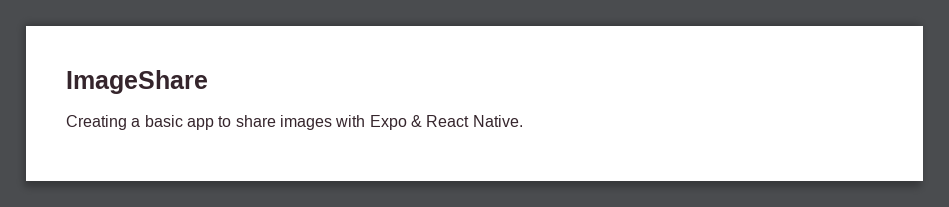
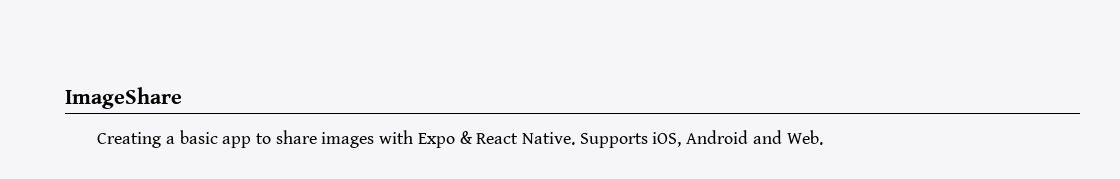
+ Supports iOS, Android and Web.

